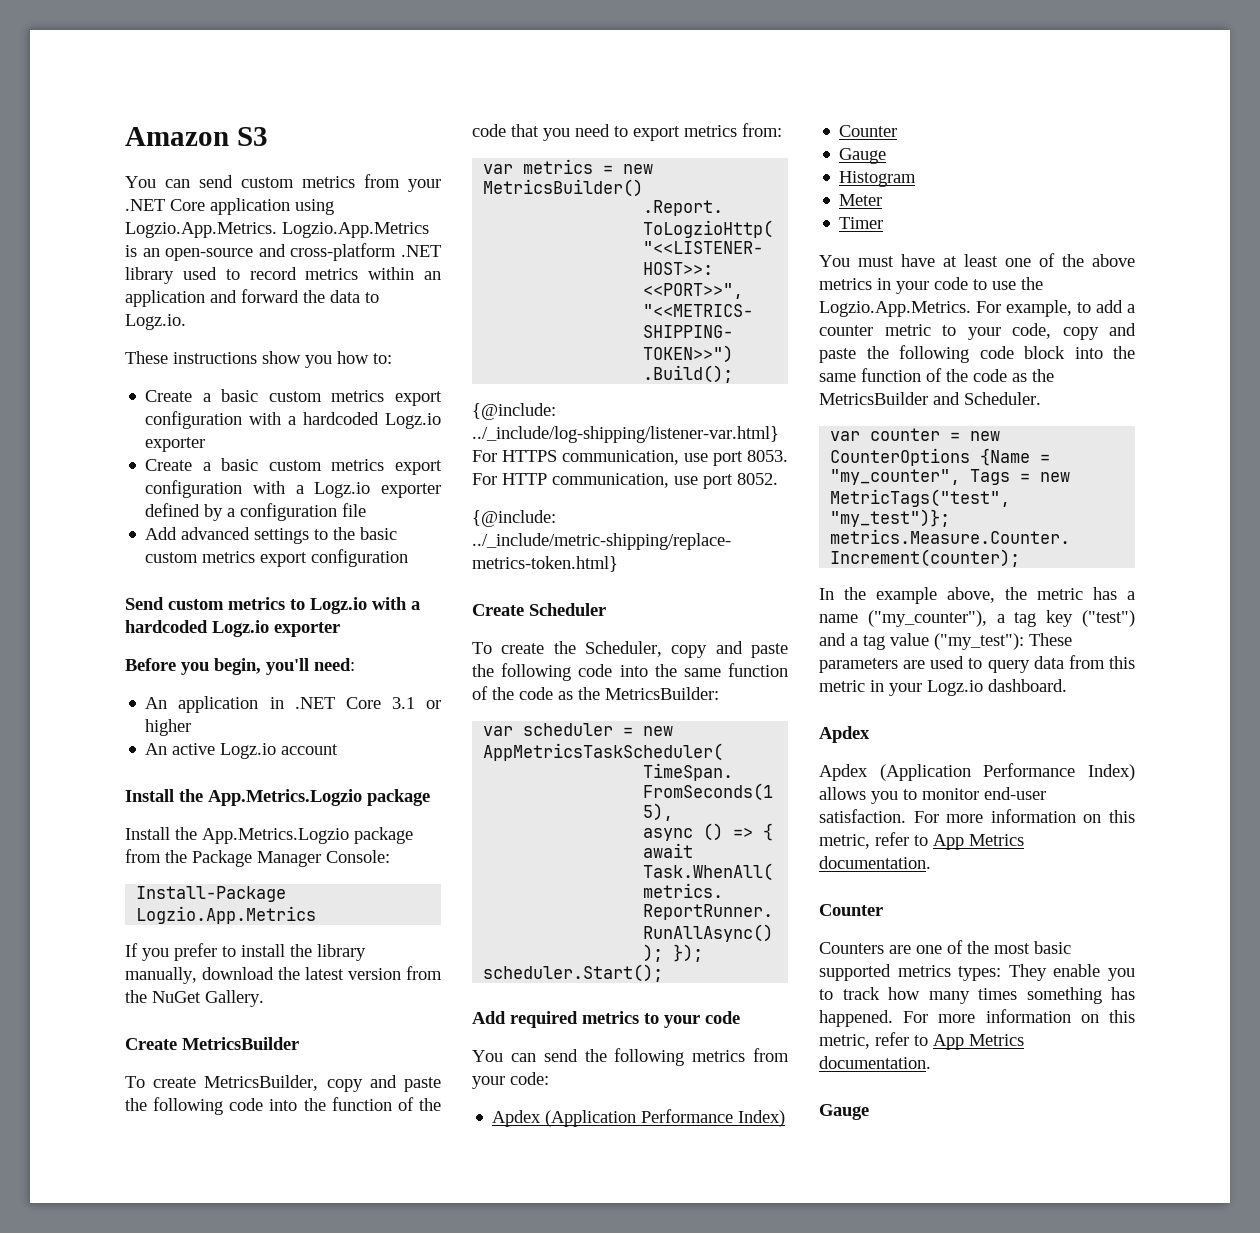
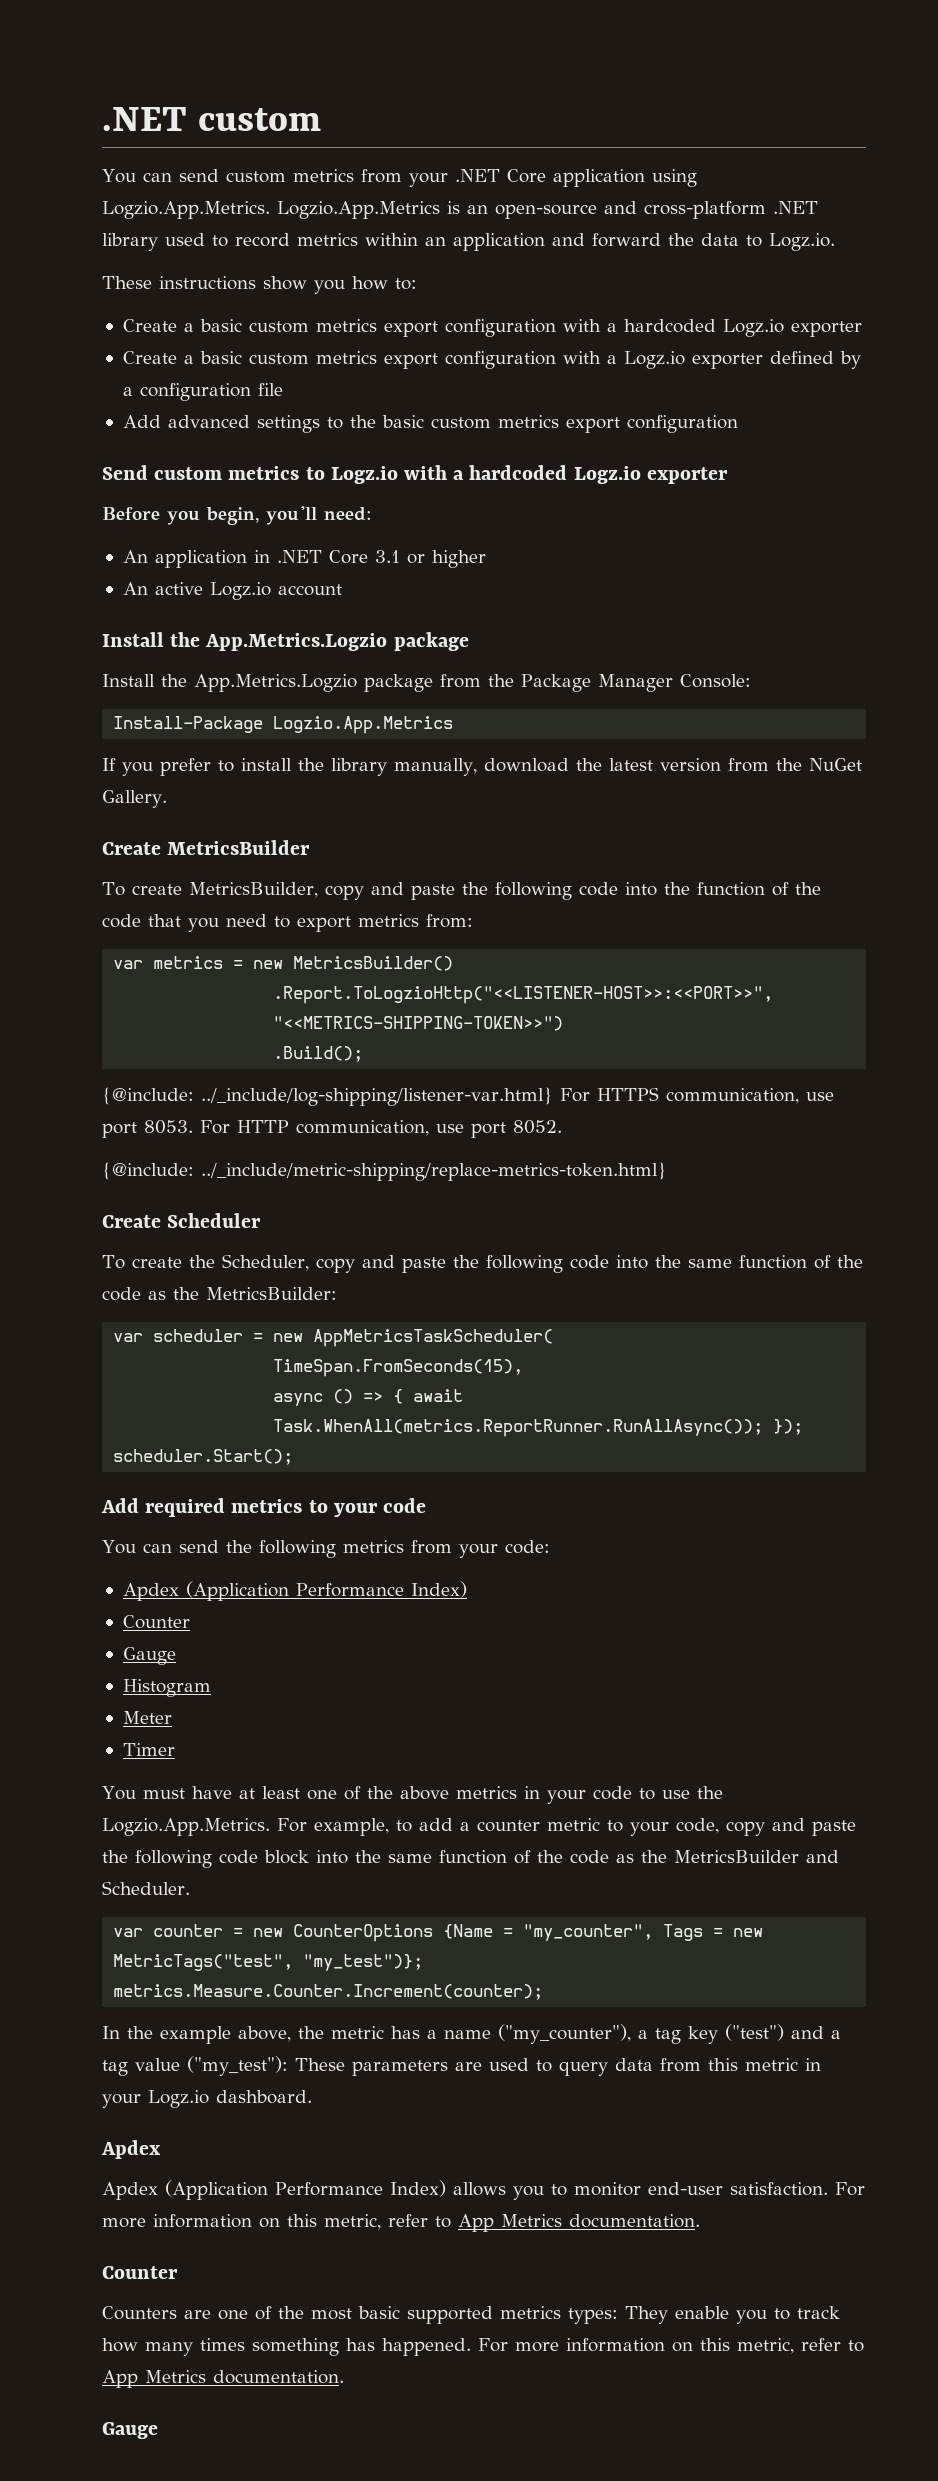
- Amazon S3
+ .NET custom

